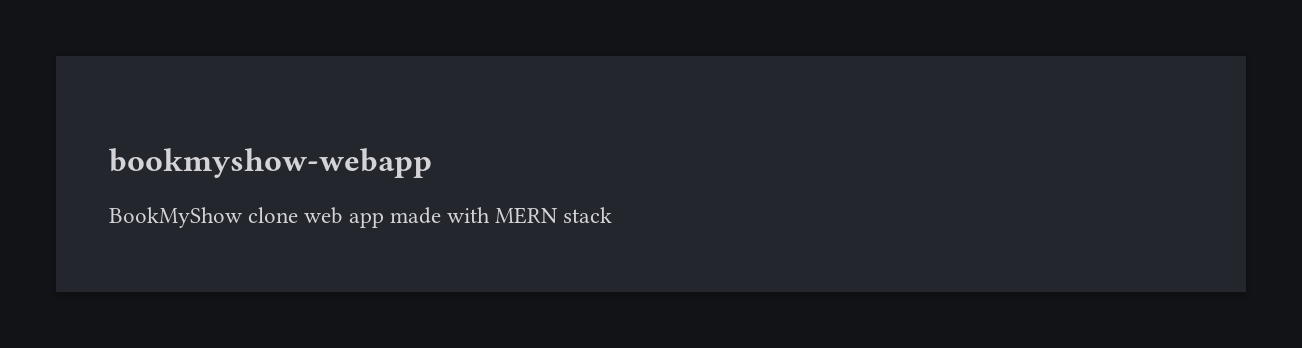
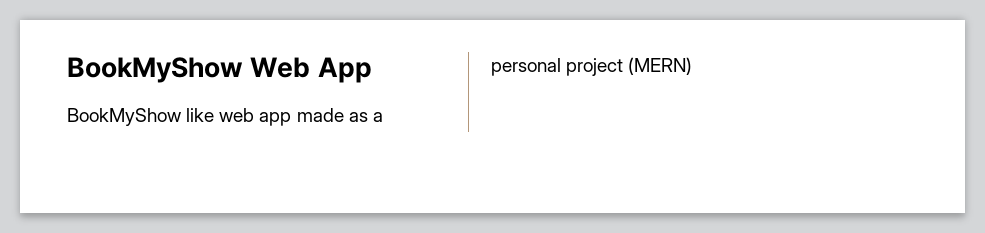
- bookmyshow-webapp
- BookMyShow clone web app made with MERN stack
+ BookMyShow Web App
+ BookMyShow like web app made as a personal project (MERN)

